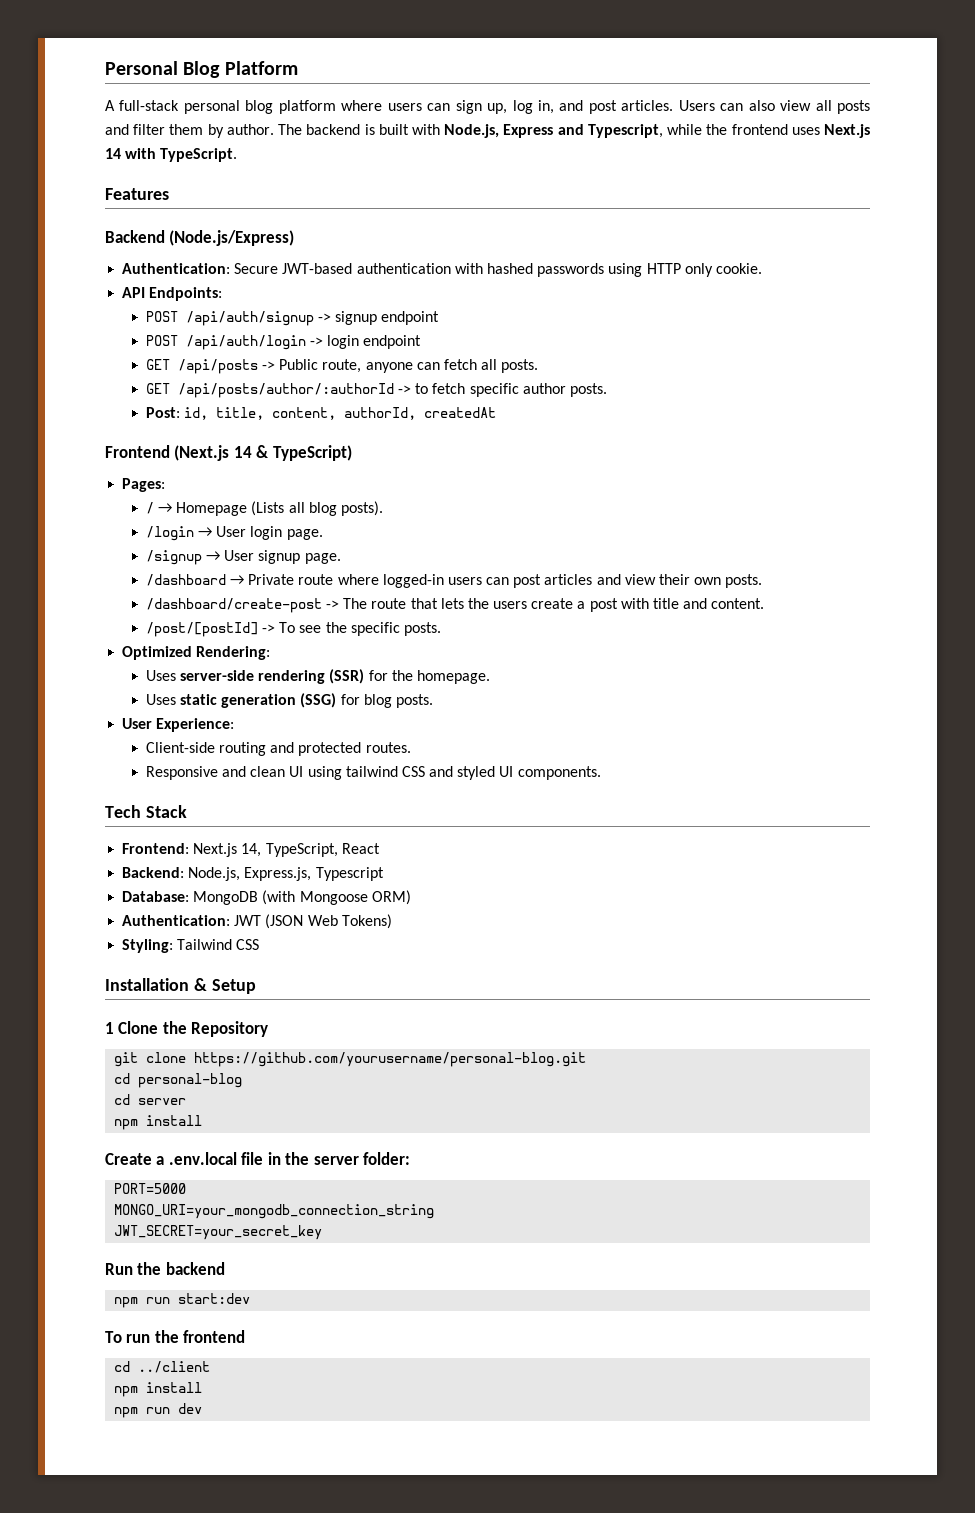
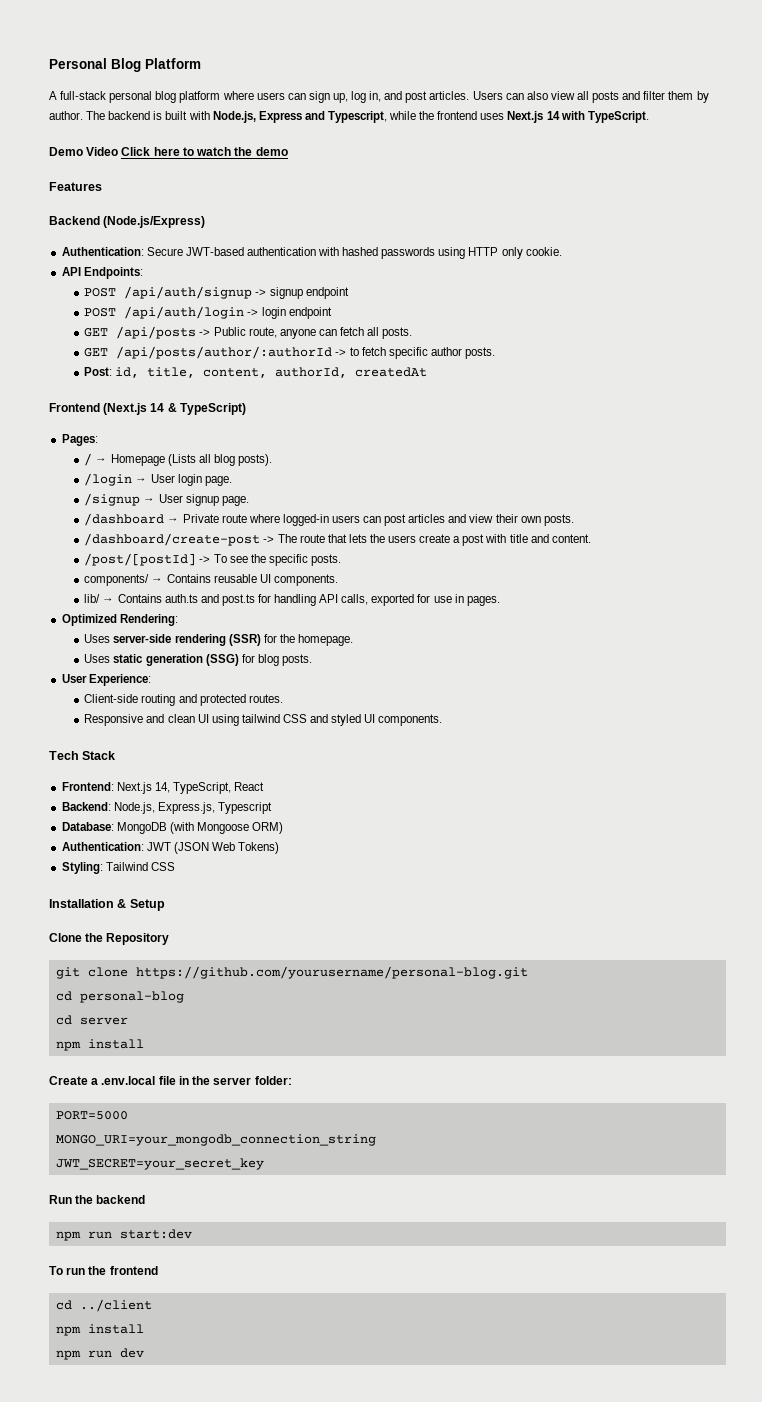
+ Demo Video Click here to watch the demo
+ components/ → Contains reusable UI components.
+ lib/ → Contains auth.ts and post.ts for handling API calls, exported for use in pages.
- 1 Clone the Repository
+ Clone the Repository

